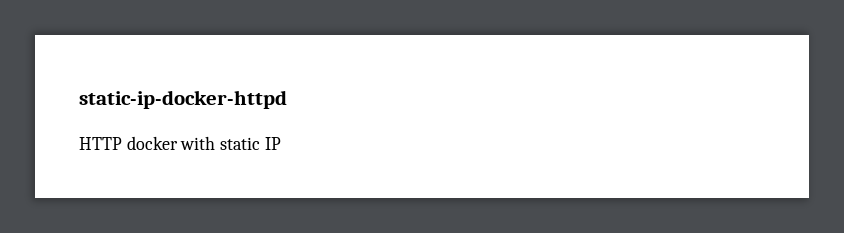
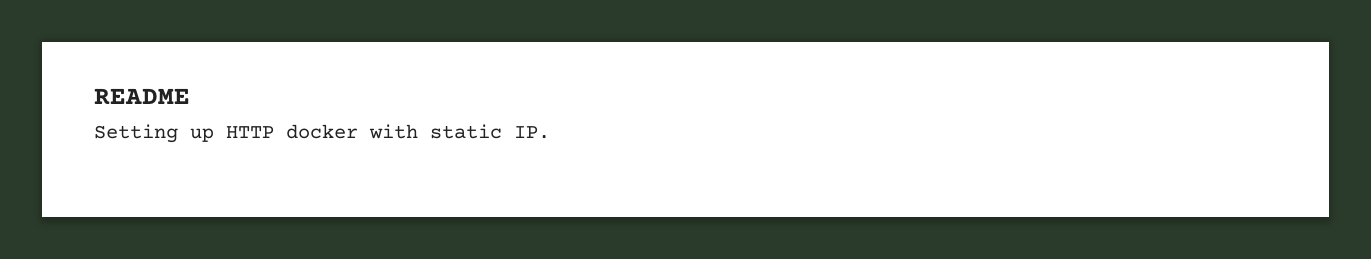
- static-ip-docker-httpd
- HTTP docker with static IP
+ README
+ Setting up HTTP docker with static IP.

